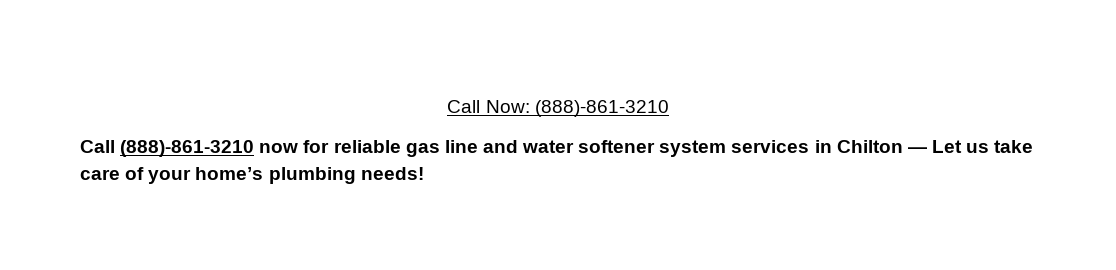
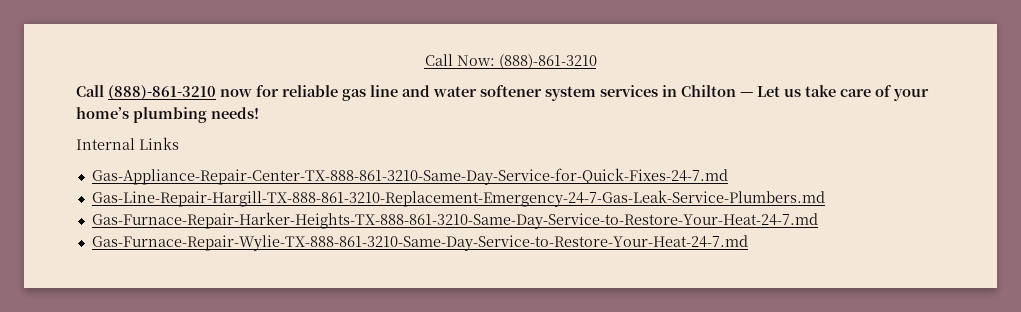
+ Internal Links
+ Gas-Appliance-Repair-Center-TX-888-861-3210-Same-Day-Service-for-Quick-Fixes-24-7.md
+ Gas-Line-Repair-Hargill-TX-888-861-3210-Replacement-Emergency-24-7-Gas-Leak-Service-Plumbers.md
+ Gas-Furnace-Repair-Harker-Heights-TX-888-861-3210-Same-Day-Service-to-Restore-Your-Heat-24-7.md
+ Gas-Furnace-Repair-Wylie-TX-888-861-3210-Same-Day-Service-to-Restore-Your-Heat-24-7.md

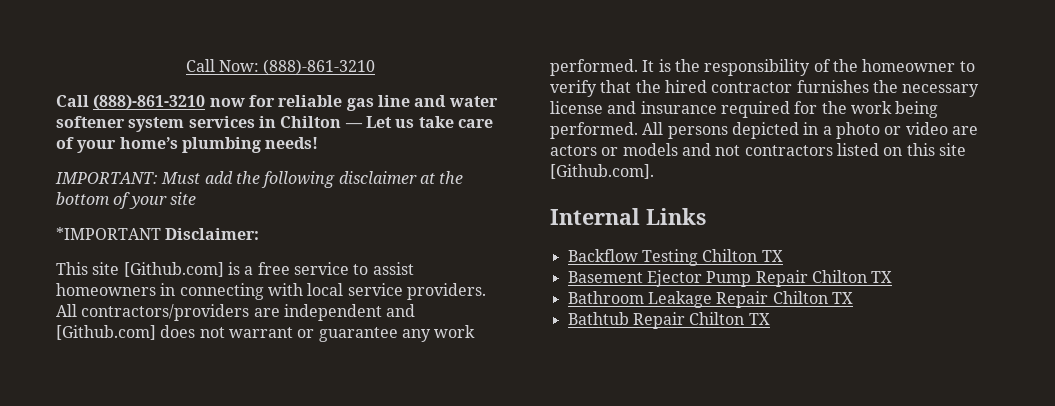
+ IMPORTANT: Must add the following disclaimer at the bottom of your site
+ *IMPORTANT Disclaimer:
+ This site [Github.com] is a free service to assist homeowners in connecting with local service providers. All contractors/providers are independent and [Github.com] does not warrant or guarantee any work performed. It is the responsibility of the homeowner to verify that the hired contractor furnishes the necessary license and insurance required for the work being performed. All persons depicted in a photo or video are actors or models and not contractors listed on this site [Github.com].
  Internal Links
- Gas-Appliance-Repair-Center-TX-888-861-3210-Same-Day-Service-for-Quick-Fixes-24-7.md
- Gas-Line-Repair-Hargill-TX-888-861-3210-Replacement-Emergency-24-7-Gas-Leak-Service-Plumbers.md
- Gas-Furnace-Repair-Harker-Heights-TX-888-861-3210-Same-Day-Service-to-Restore-Your-Heat-24-7.md
- Gas-Furnace-Repair-Wylie-TX-888-861-3210-Same-Day-Service-to-Restore-Your-Heat-24-7.md
+ Backflow Testing Chilton TX
+ Basement Ejector Pump Repair Chilton TX
+ Bathroom Leakage Repair Chilton TX
+ Bathtub Repair Chilton TX

